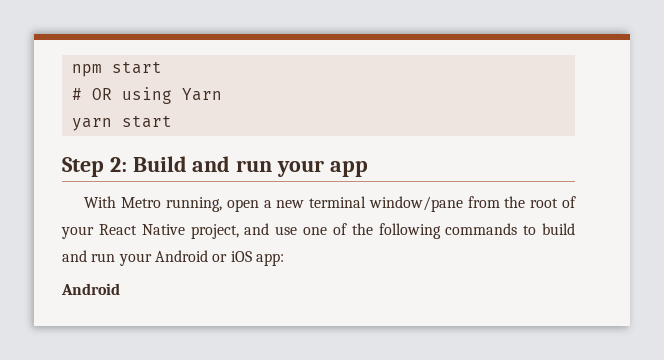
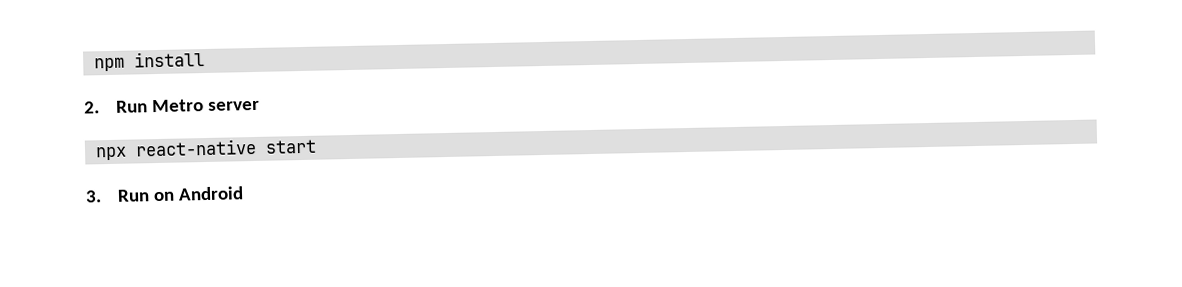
- npm start
- # OR using Yarn
- yarn start
- Step 2: Build and run your app
- With Metro running, open a new terminal window/pane from the root of your React Native project, and use one of the following commands to build and run your Android or iOS app:
- Android
+ npm install
+ 2. Run Metro server
+ npx react-native start
+ 3. Run on Android

